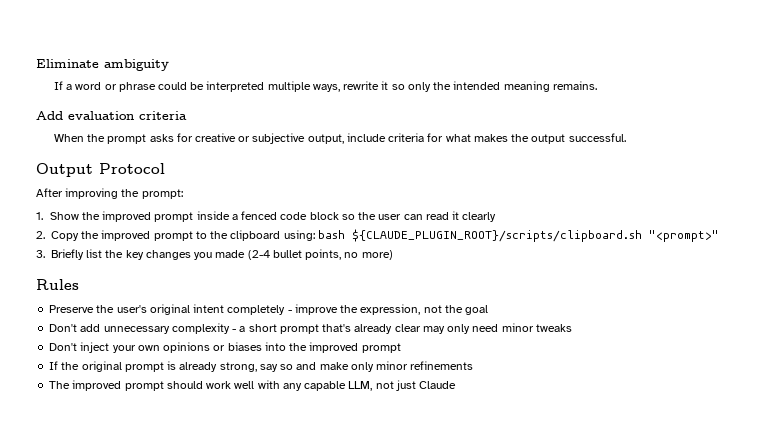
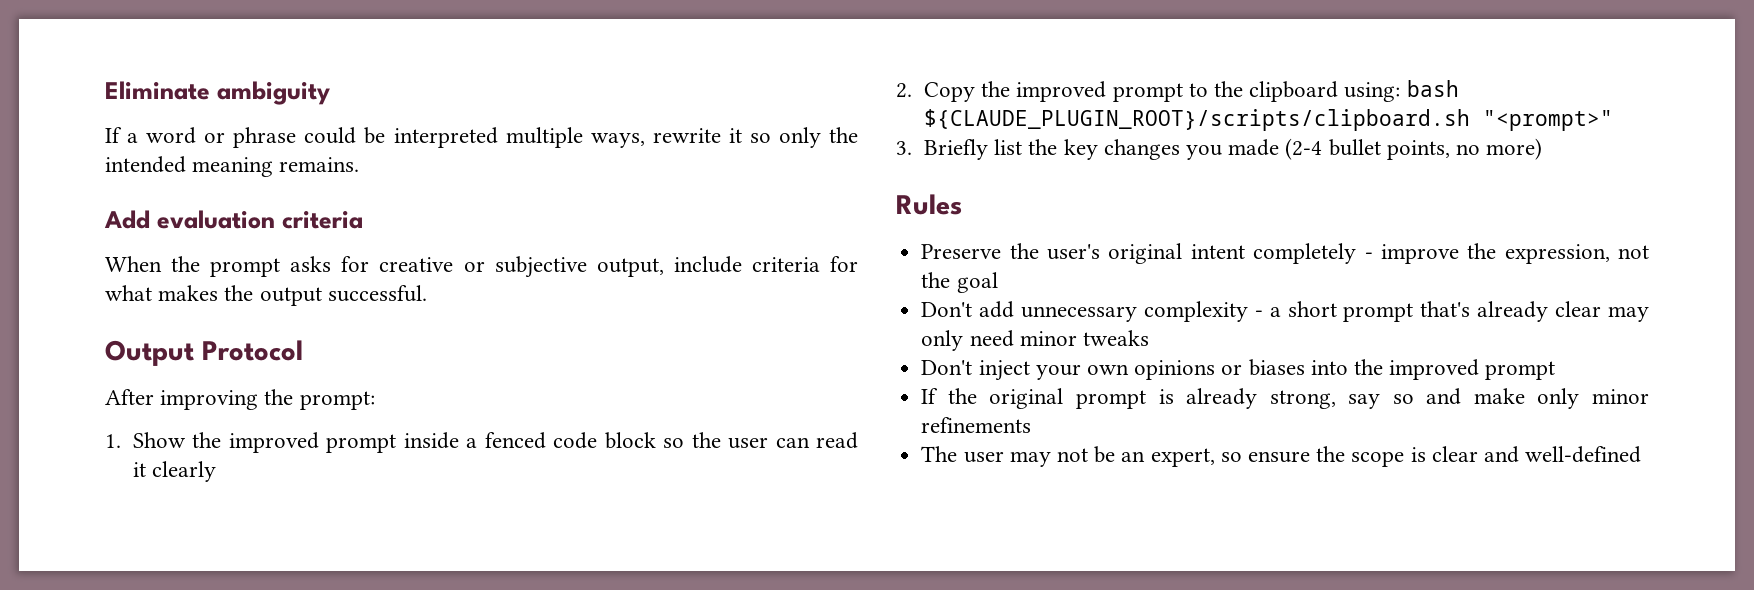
- The improved prompt should work well with any capable LLM, not just Claude
+ The user may not be an expert, so ensure the scope is clear and well-defined

